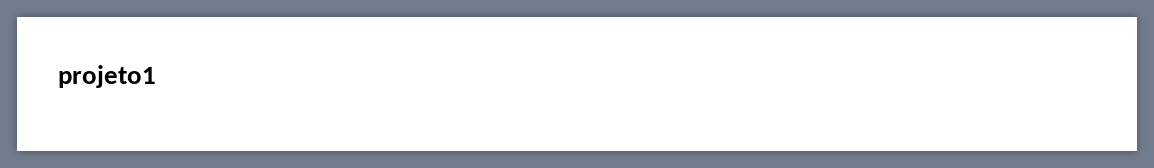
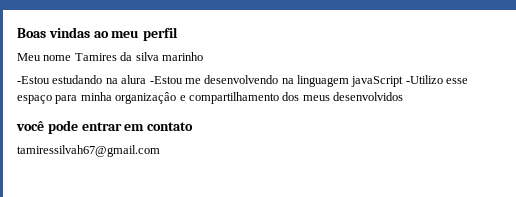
- projeto1
+ Boas vindas ao meu perfil
+ Meu nome Tamires da silva marinho
+ -Estou estudando na alura -Estou me desenvolvendo na linguagem javaScript -Utilizo esse espaço para minha organizaçâo e compartilhamento dos meus desenvolvidos
+ você pode entrar em contato
+ tamiressilvah67@gmail.com

